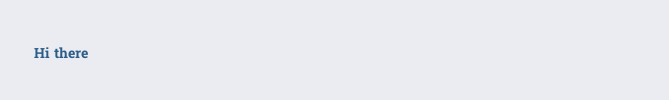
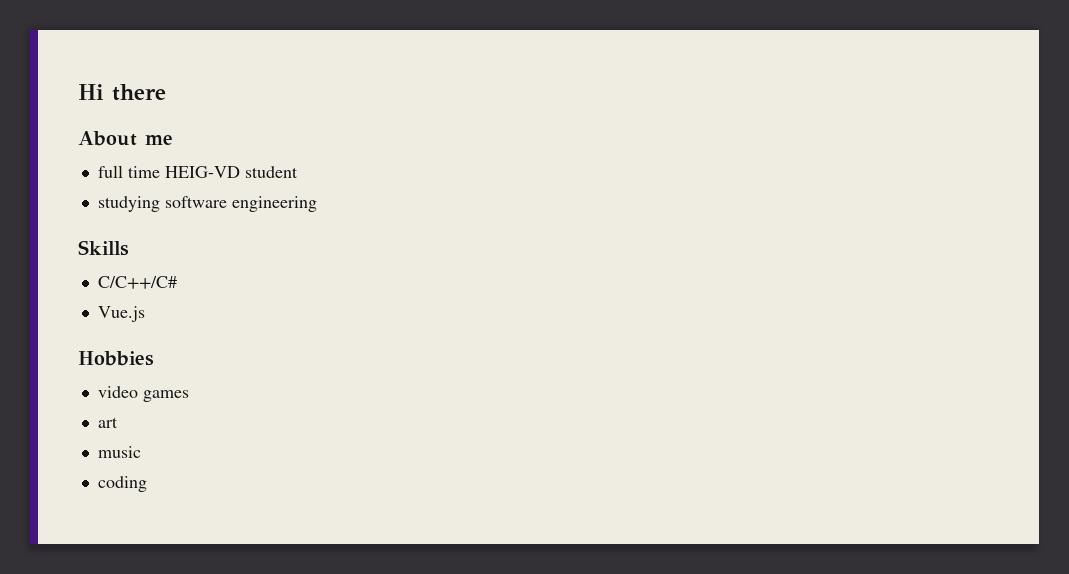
+ About me
+ full time HEIG-VD student
+ studying software engineering
+ Skills
+ C/C++/C#
+ Vue.js
+ Hobbies
+ video games
+ art
+ music
+ coding

